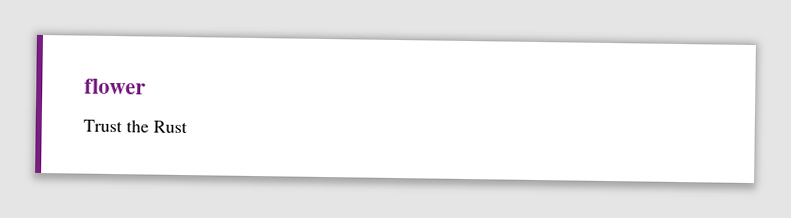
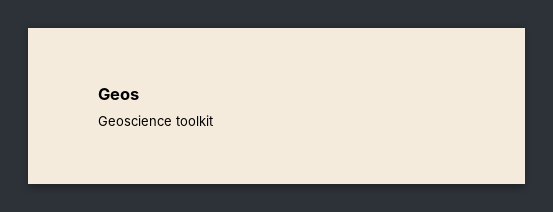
- flower
- Trust the Rust
+ Geos
+ Geoscience toolkit

